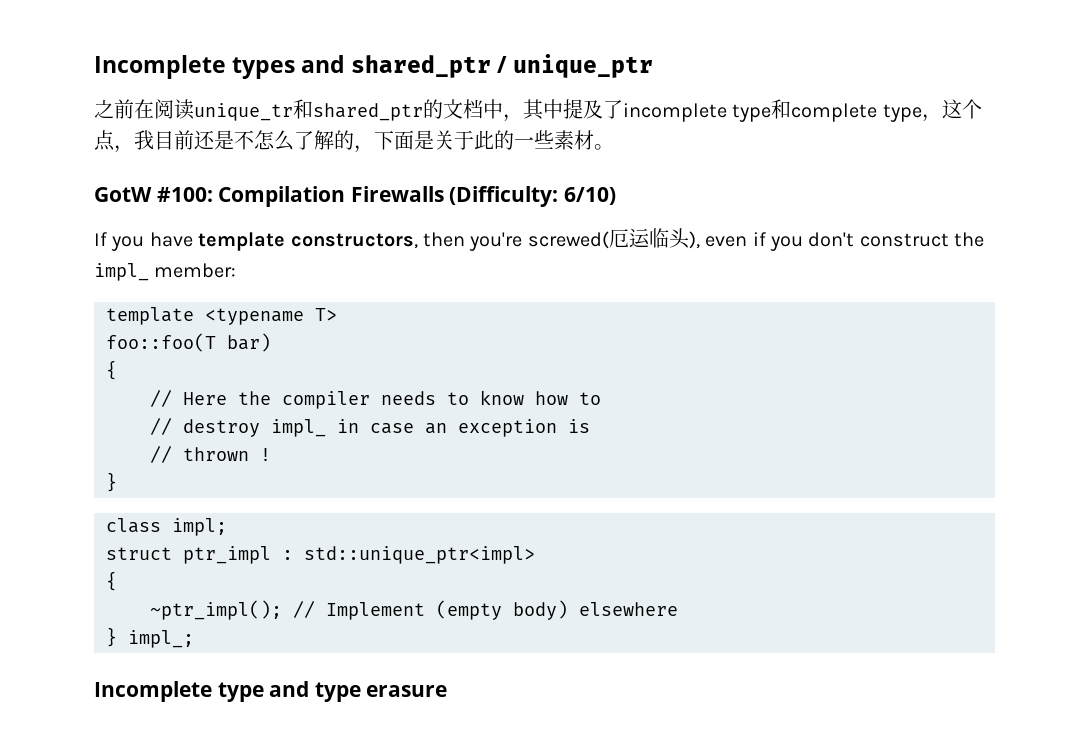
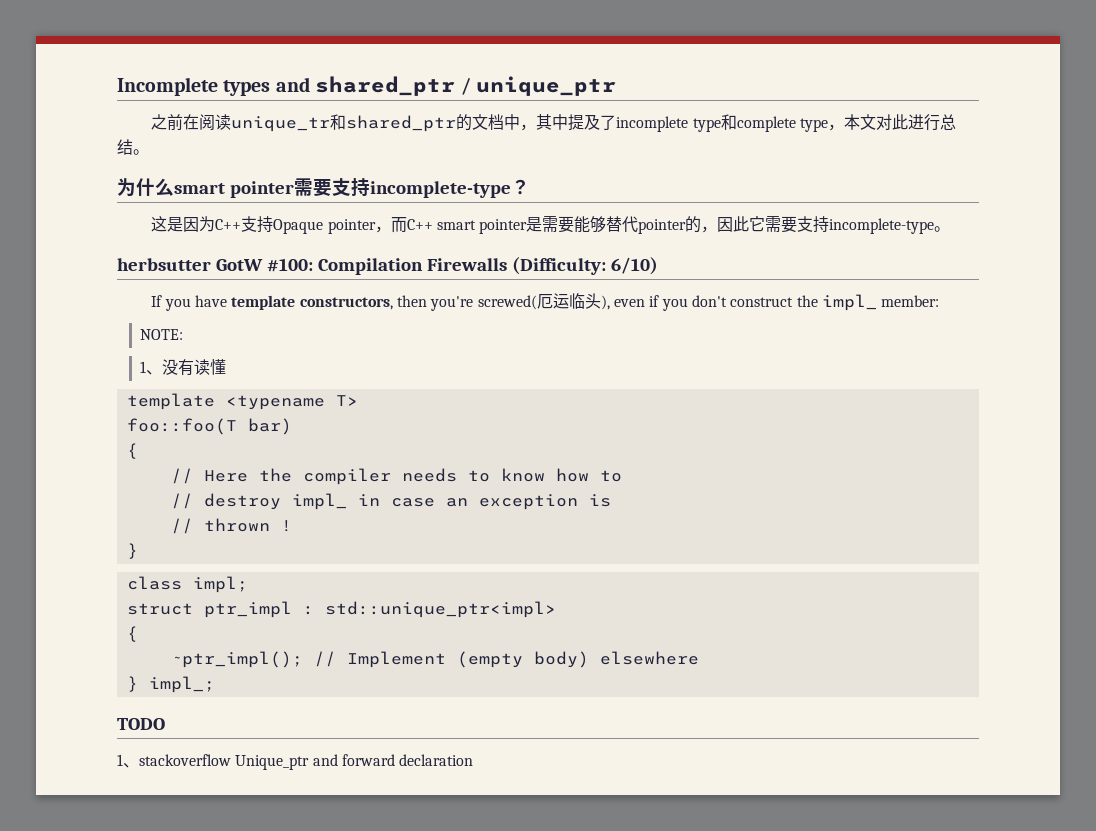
- 之前在阅读unique_tr和shared_ptr的文档中，其中提及了incomplete type和complete type，这个点，我目前还是不怎么了解的，下面是关于此的一些素材。
- GotW #100: Compilation Firewalls (Difficulty: 6/10)
+ 之前在阅读unique_tr和shared_ptr的文档中，其中提及了incomplete type和complete type，本文对此进行总结。
+ 为什么smart pointer需要支持incomplete-type？
+ 这是因为C++支持Opaque pointer，而C++ smart pointer是需要能够替代pointer的，因此它需要支持incomplete-type。
+ herbsutter GotW #100: Compilation Firewalls (Difficulty: 6/10)
+ NOTE:
+ 1、没有读懂
- Incomplete type and type erasure
+ TODO
+ 1、stackoverflow Unique_ptr and forward declaration

